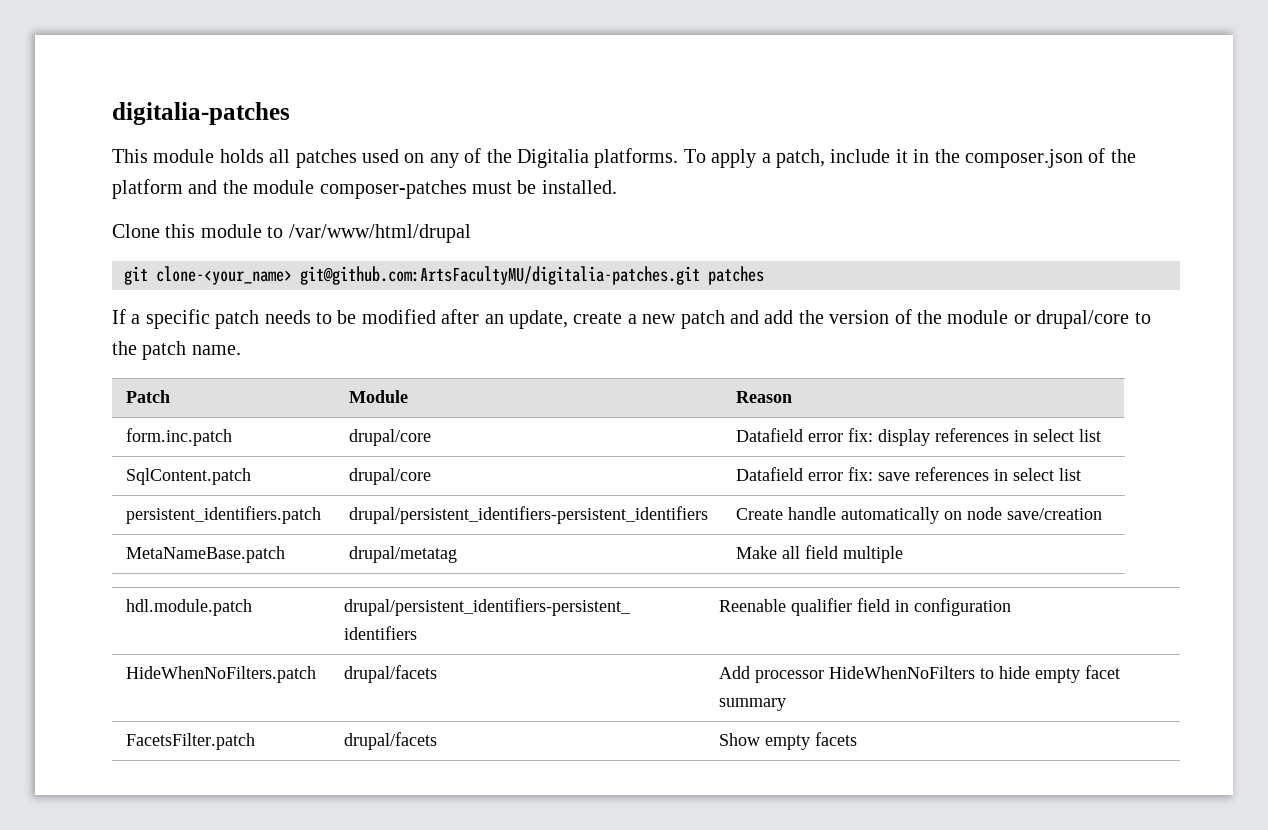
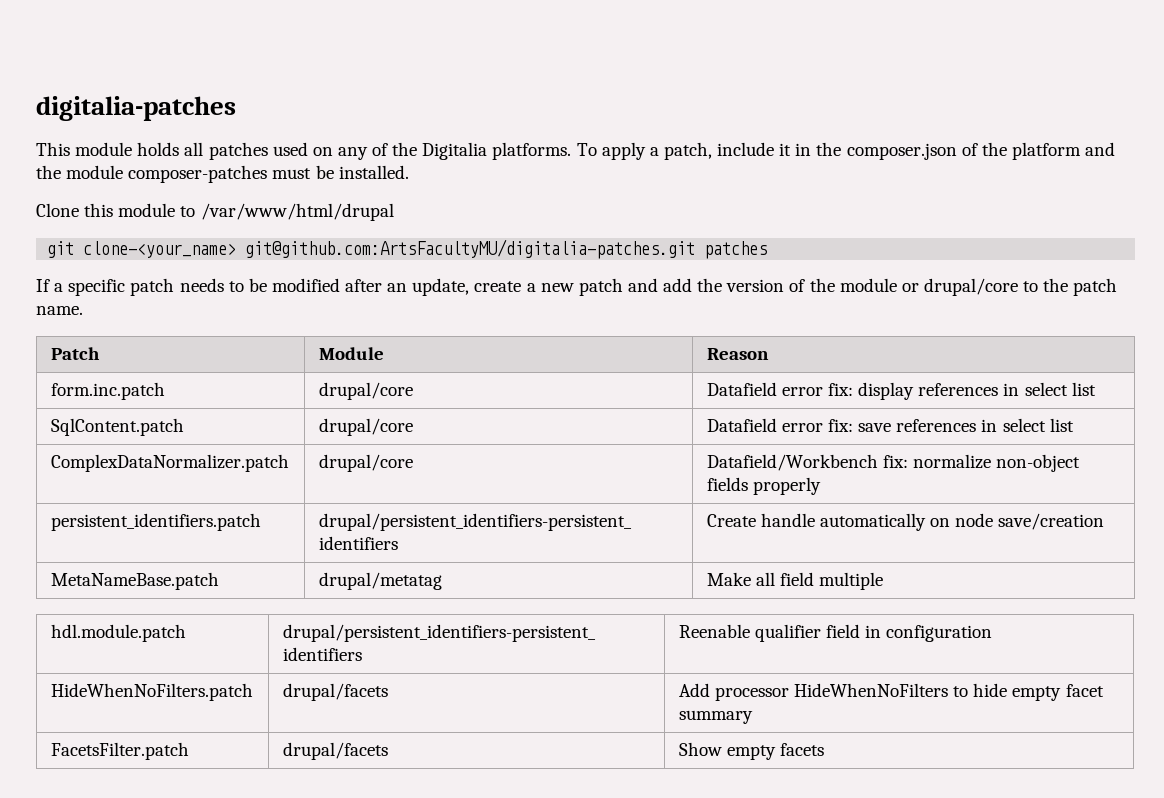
+ ComplexDataNormalizer.patch | drupal/core | Datafield/Workbench fix: normalize non-object fields properly

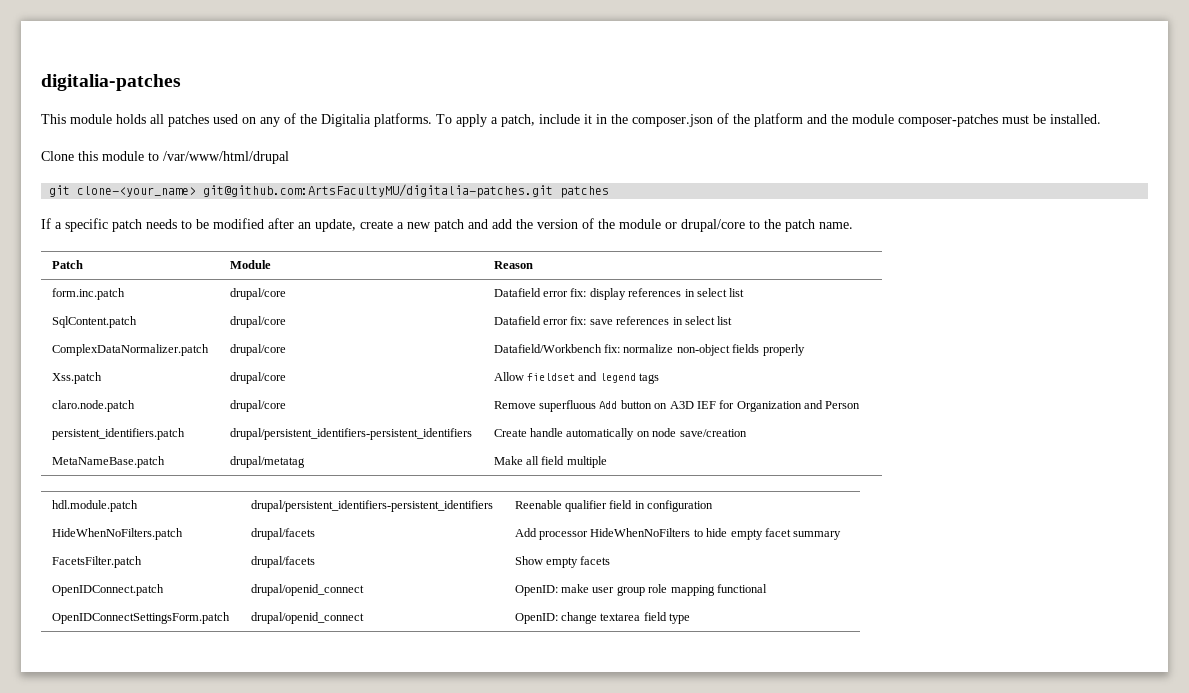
+ Xss.patch | drupal/core | Allow fieldset and legend tags
+ claro.node.patch | drupal/core | Remove superfluous Add button on A3D IEF for Organization and Person
+ OpenIDConnect.patch | drupal/openid_connect | OpenID: make user group role mapping functional
+ OpenIDConnectSettingsForm.patch | drupal/openid_connect | OpenID: change textarea field type

